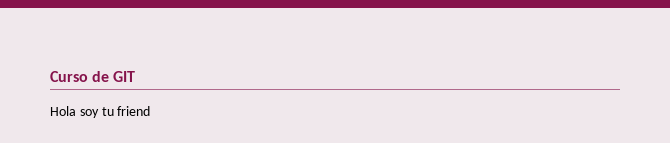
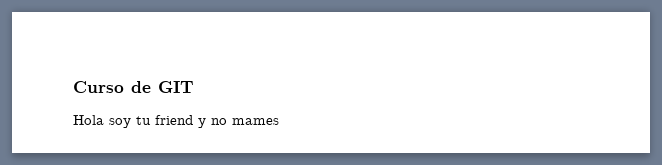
- Hola soy tu friend
+ Hola soy tu friend y no mames

